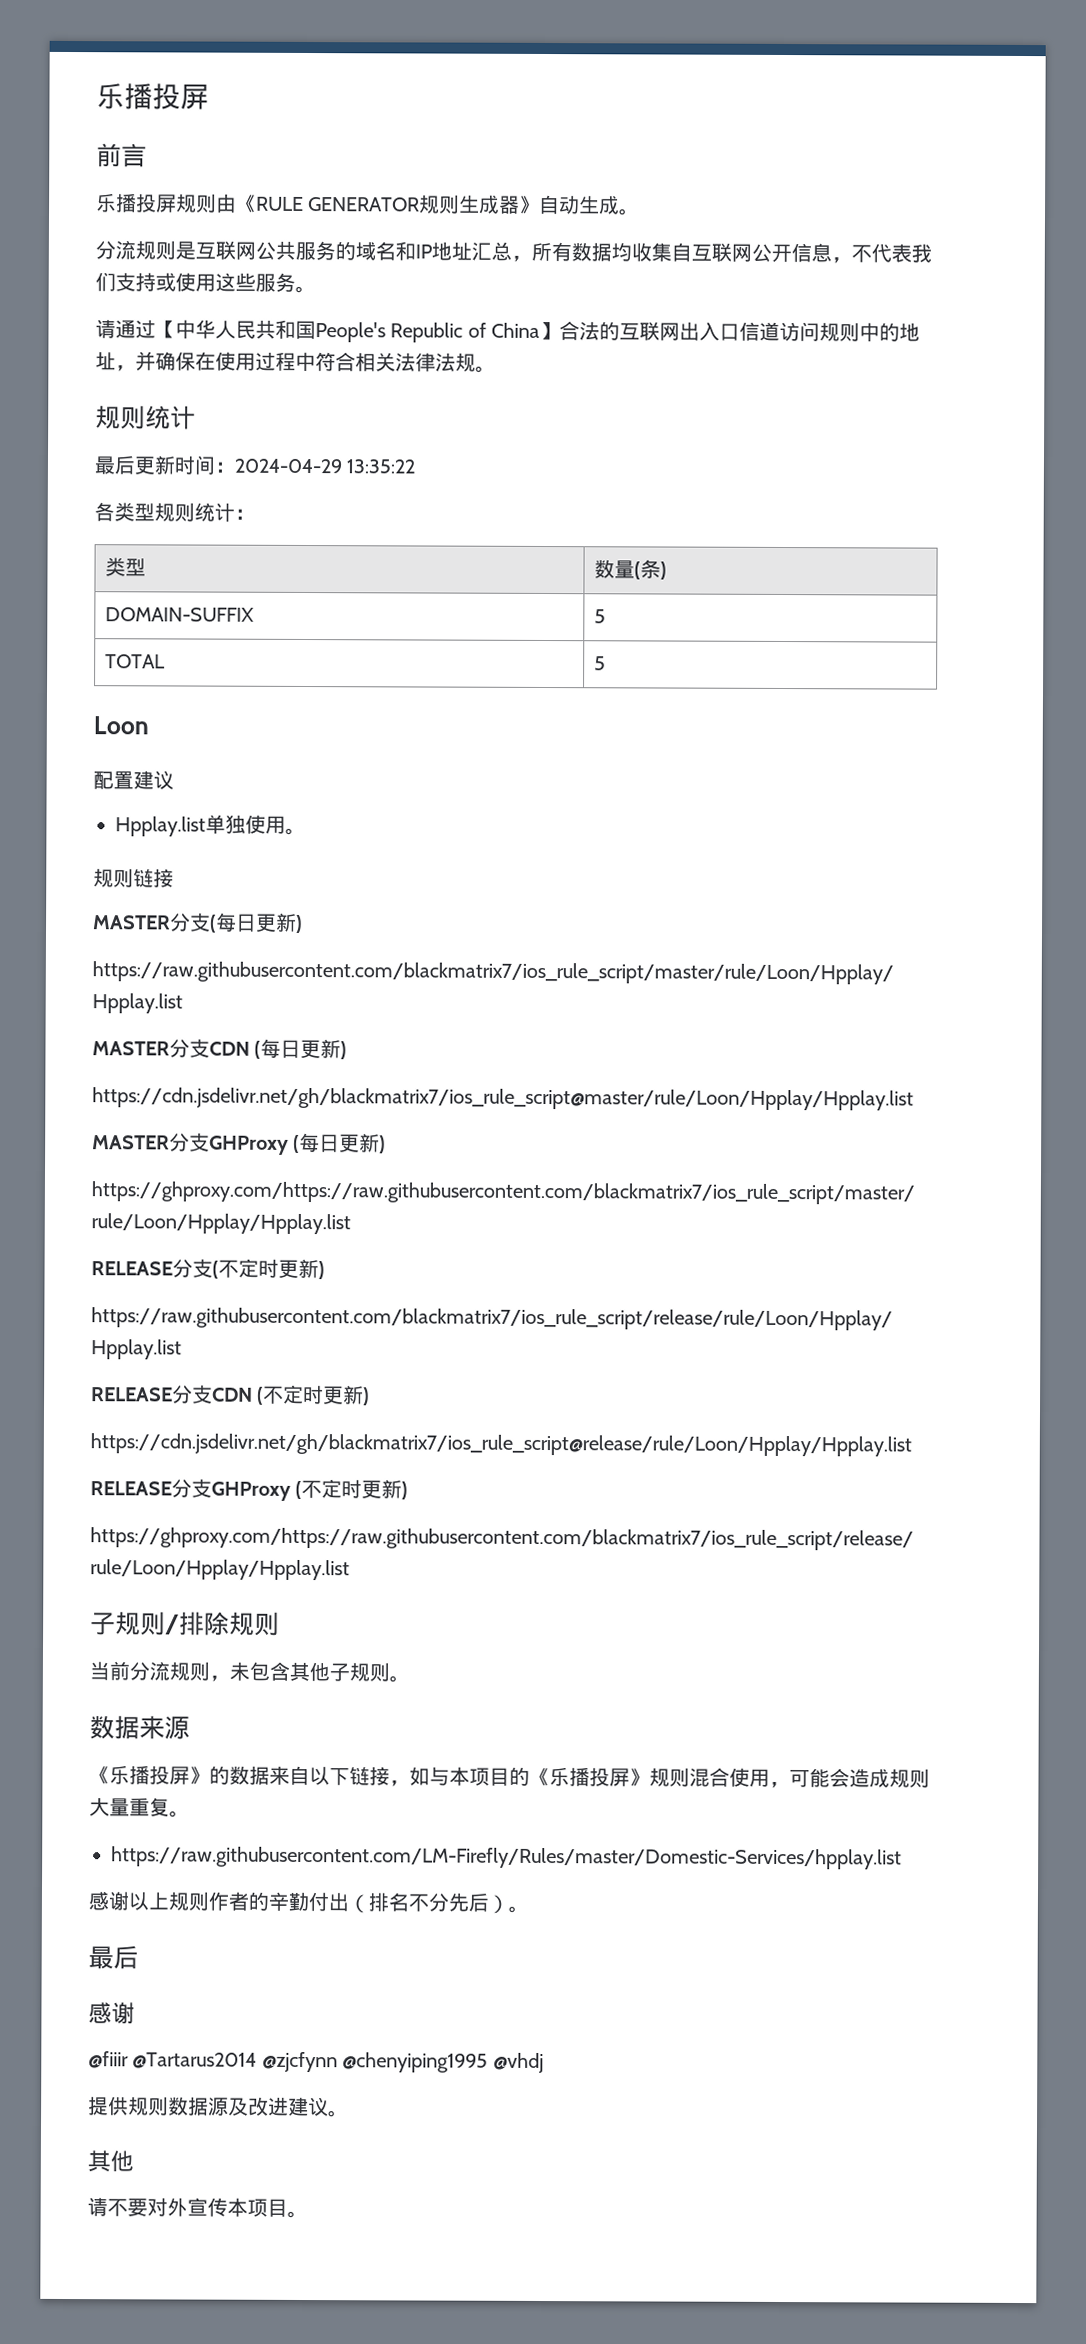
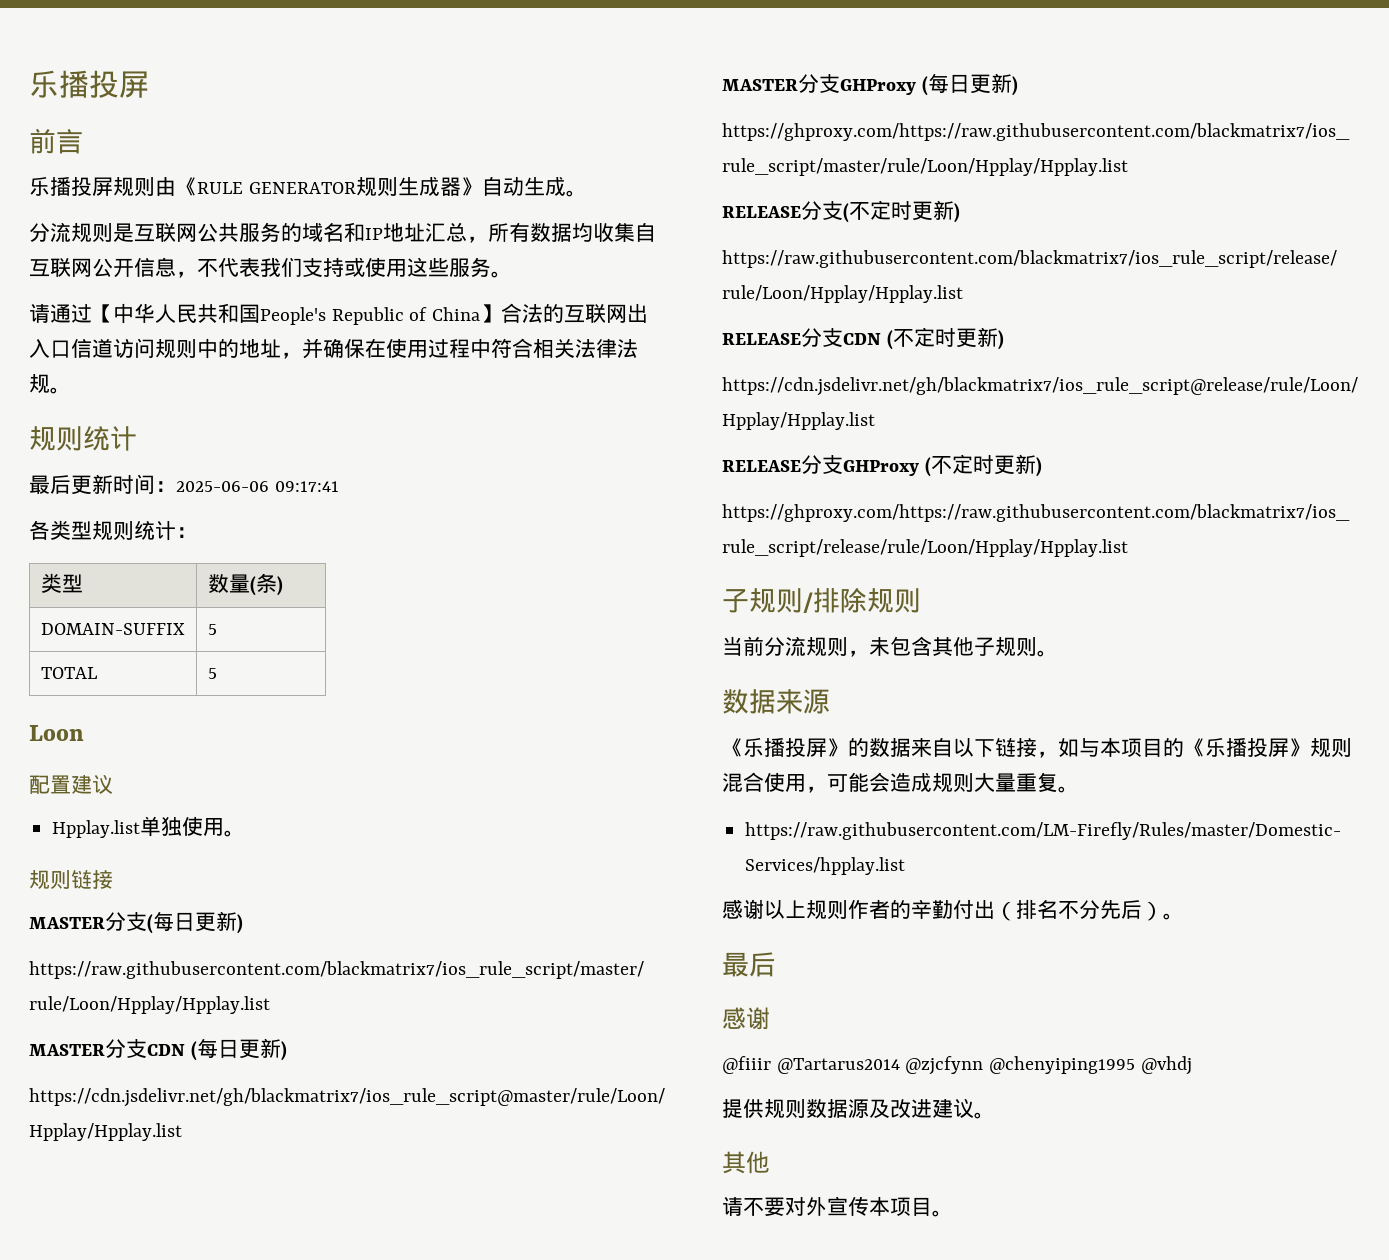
- 最后更新时间：2024-04-29 13:35:22
+ 最后更新时间：2025-06-06 09:17:41

